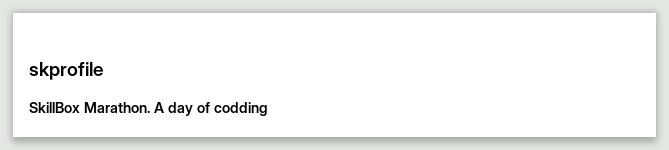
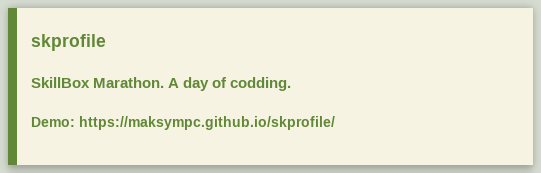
- A day of codding
+ A day of codding.
+ Demo: https://maksympc.github.io/skprofile/

